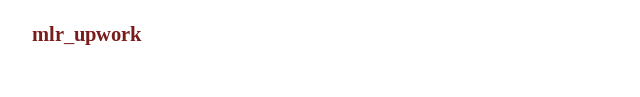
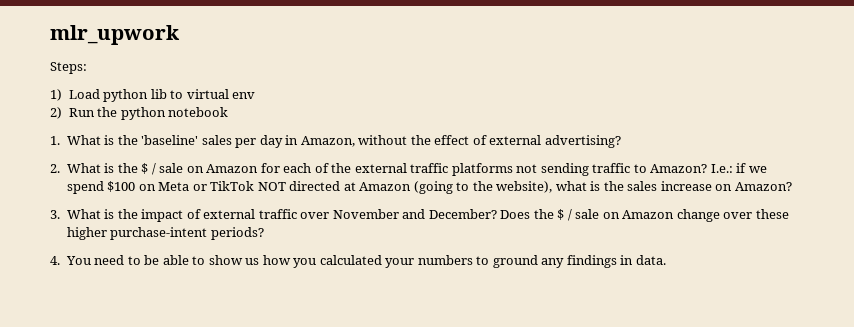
+ Steps:
+ 1) Load python lib to virtual env
+ 2) Run the python notebook
+ 1. What is the 'baseline' sales per day in Amazon, without the effect of external advertising?
+ 2. What is the $ / sale on Amazon for each of the external traffic platforms not sending traffic to Amazon? I.e.: if we spend $100 on Meta or TikTok NOT directed at Amazon (going to the website), what is the sales increase on Amazon?
+ 3. What is the impact of external traffic over November and December? Does the $ / sale on Amazon change over these higher purchase-intent periods?
+ 4. You need to be able to show us how you calculated your numbers to ground any findings in data.

